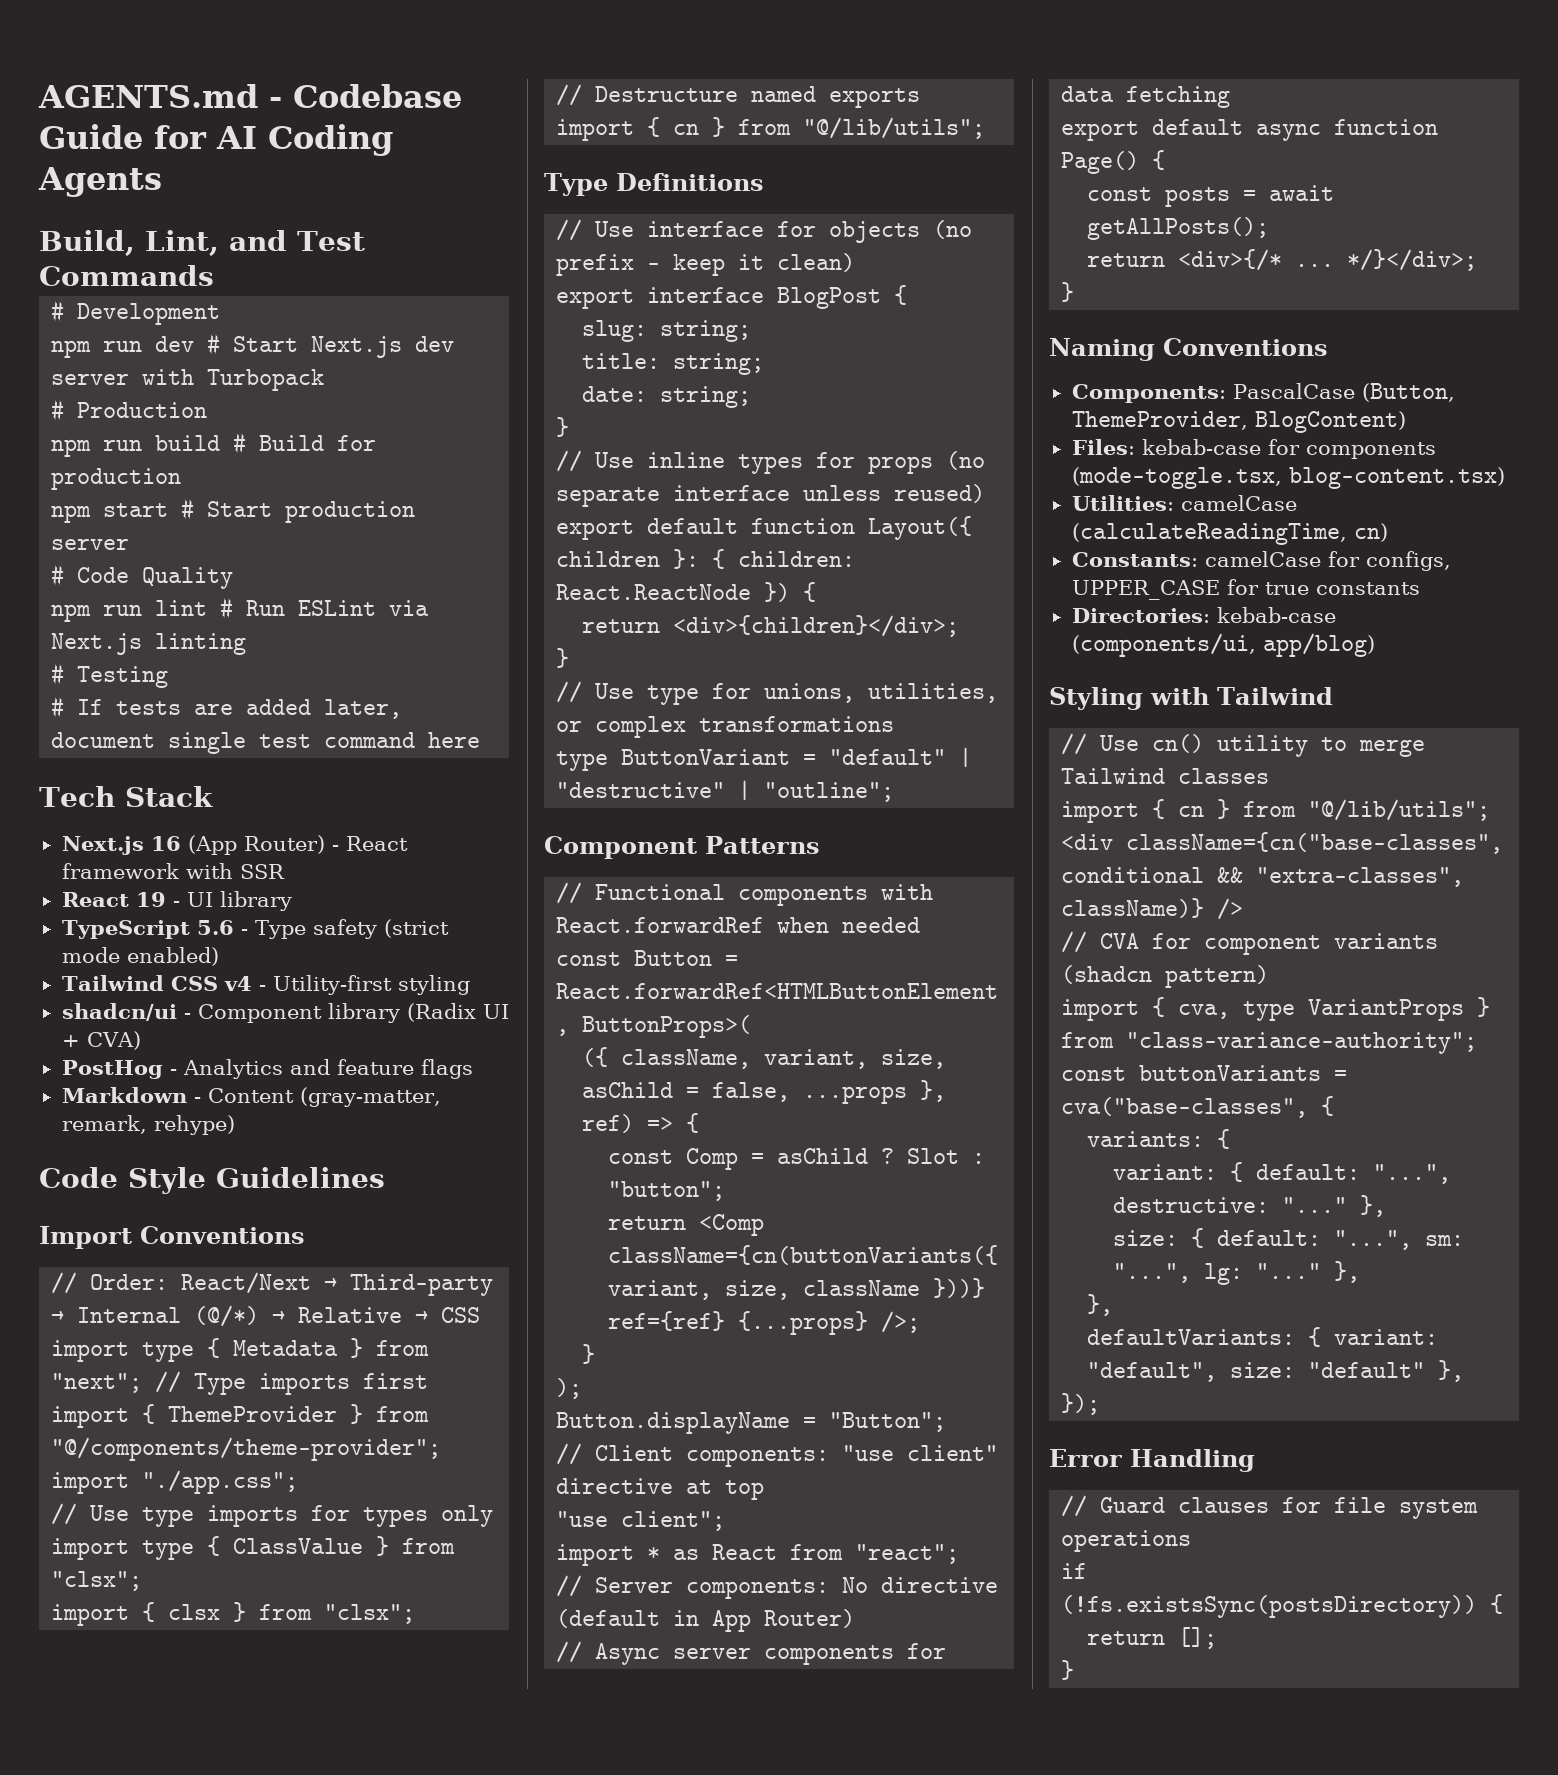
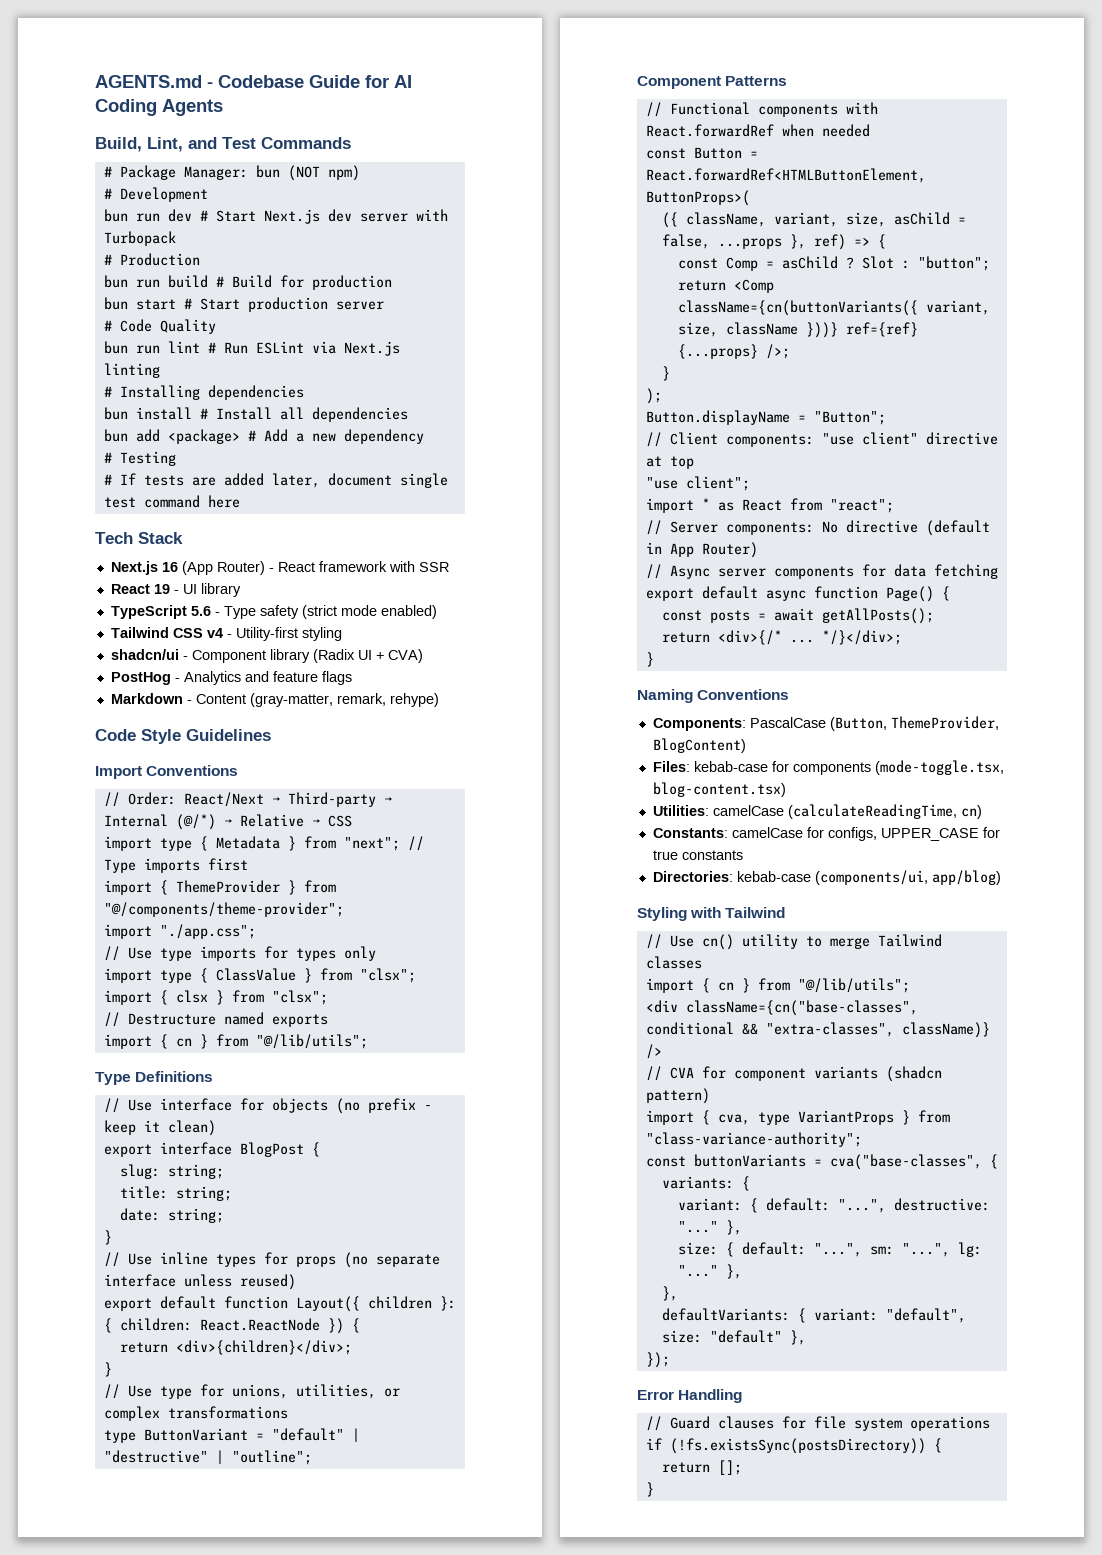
+ # Package Manager: bun (NOT npm)
- npm run dev # Start Next.js dev server with Turbopack
+ bun run dev # Start Next.js dev server with Turbopack
- npm run build # Build for production
+ bun run build # Build for production
- npm start # Start production server
+ bun start # Start production server
- npm run lint # Run ESLint via Next.js linting
+ bun run lint # Run ESLint via Next.js linting
+ # Installing dependencies
+ bun install # Install all dependencies
+ bun add <package> # Add a new dependency

